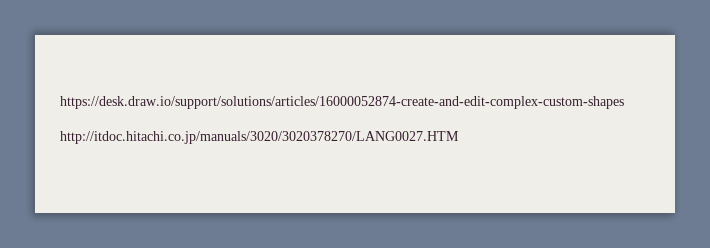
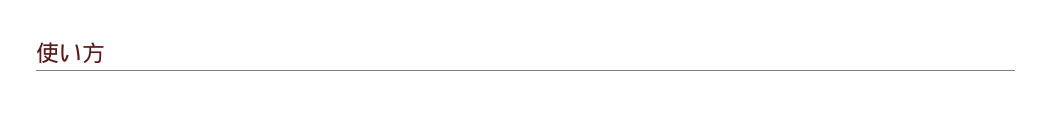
- https://desk.draw.io/support/solutions/articles/16000052874-create-and-edit-complex-custom-shapes
- http://itdoc.hitachi.co.jp/manuals/3020/3020378270/LANG0027.HTM
+ 使い方

